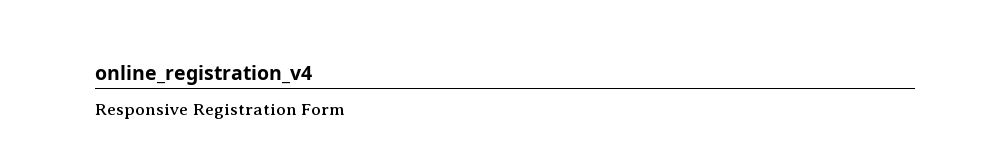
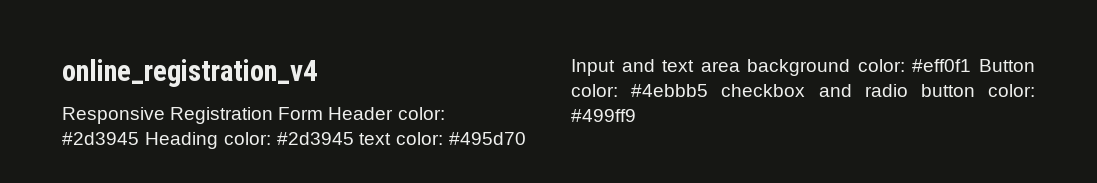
- Responsive Registration Form
+ Responsive Registration Form Header color: #2d3945 Heading color: #2d3945 text color: #495d70 Input and text area background color: #eff0f1 Button color: #4ebbb5 checkbox and radio button color: #499ff9

